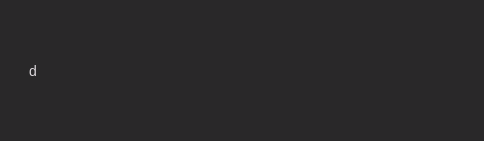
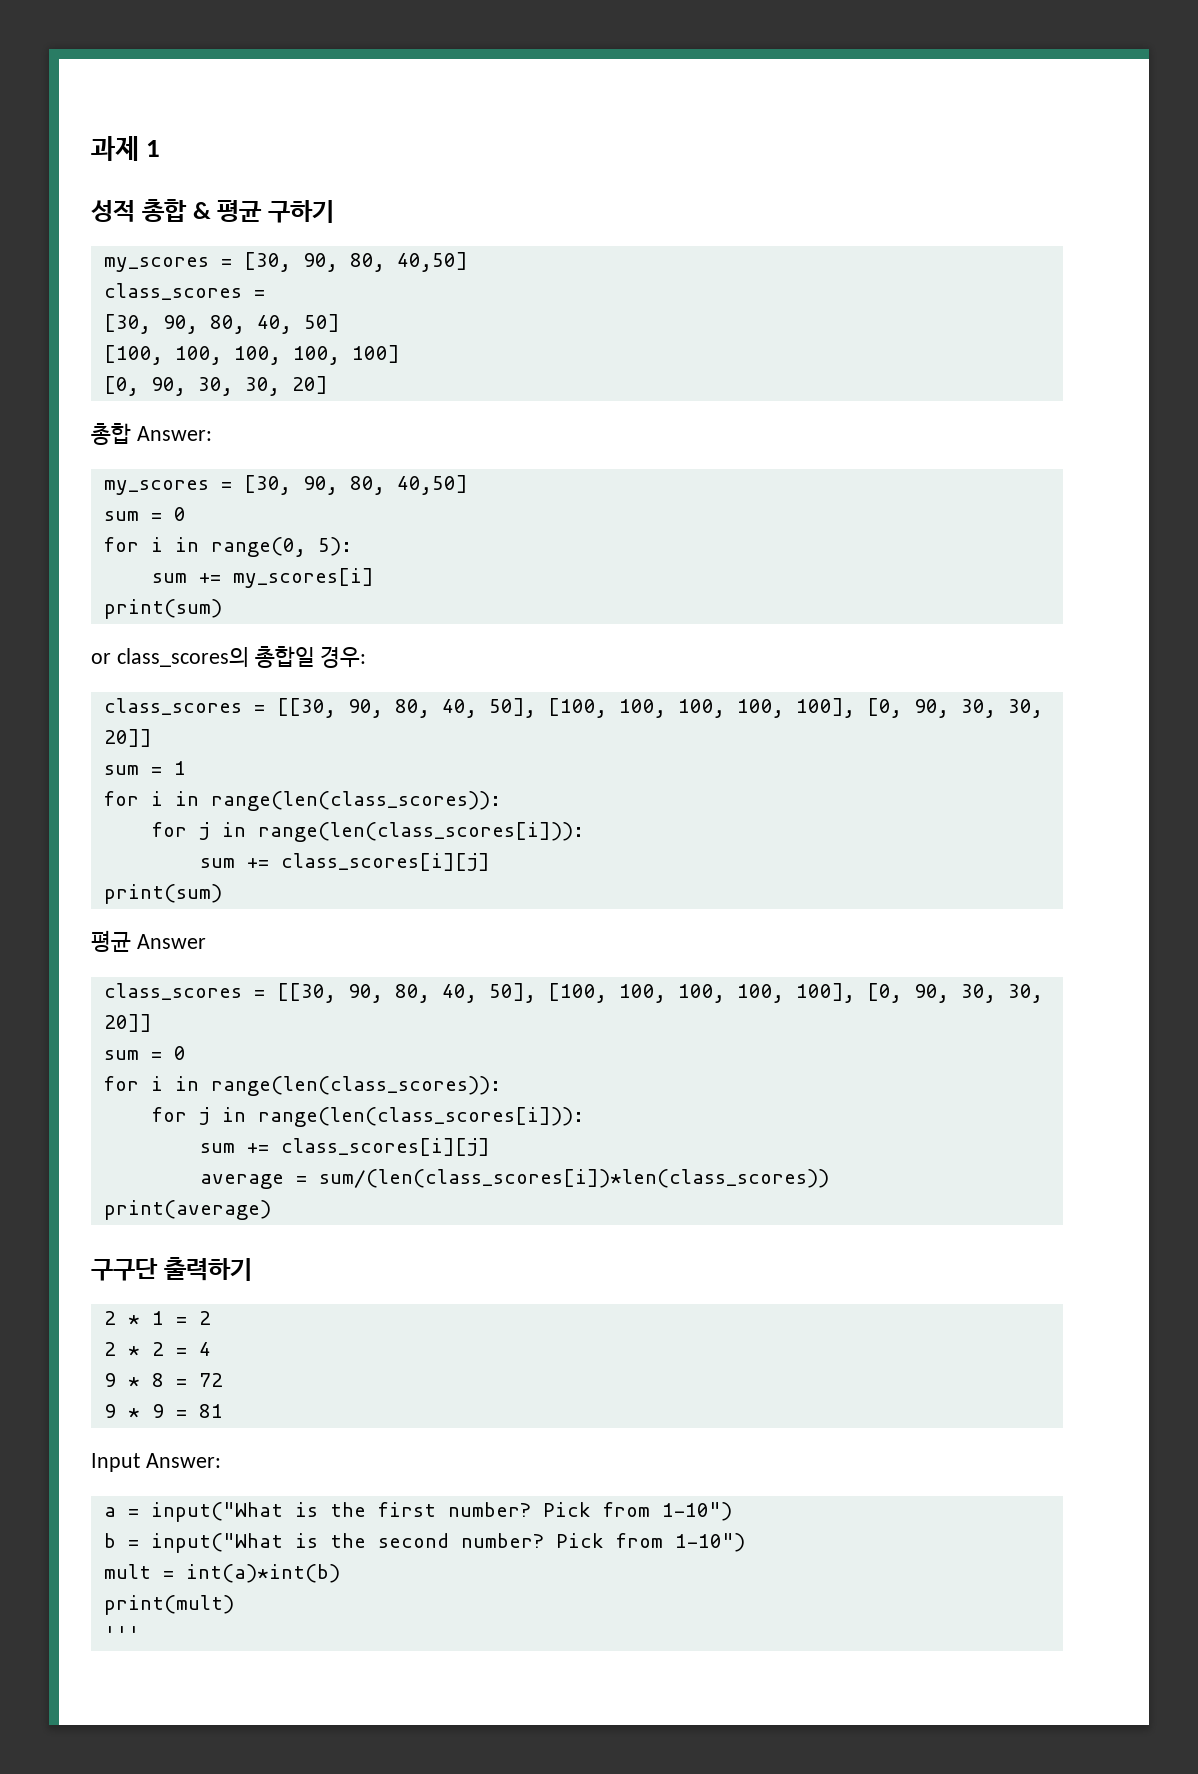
- d
+ 과제 1
+ 성적 총합 & 평균 구하기
+ my_scores = [30, 90, 80, 40,50]
+ class_scores =
+ [30, 90, 80, 40, 50]
+ [100, 100, 100, 100, 100]
+ [0, 90, 30, 30, 20]
+ 총합 Answer:
+ my_scores = [30, 90, 80, 40,50]
+ sum = 0
+ for i in range(0, 5):
+ sum += my_scores[i]
+ print(sum)
+ or class_scores의 총합일 경우:
+ class_scores = [[30, 90, 80, 40, 50], [100, 100, 100, 100, 100], [0, 90, 30, 30, 20]]
+ sum = 1
+ for i in range(len(class_scores)):
+ for j in range(len(class_scores[i])):
+ sum += class_scores[i][j]
+ print(sum)
+ 평균 Answer
+ class_scores = [[30, 90, 80, 40, 50], [100, 100, 100, 100, 100], [0, 90, 30, 30, 20]]
+ sum = 0
+ for i in range(len(class_scores)):
+ for j in range(len(class_scores[i])):
+ sum += class_scores[i][j]
+ average = sum/(len(class_scores[i])*len(class_scores))
+ print(average)
+ 구구단 출력하기
+ 2 * 1 = 2
+ 2 * 2 = 4
+ 9 * 8 = 72
+ 9 * 9 = 81
+ Input Answer:
+ a = input("What is the first number? Pick from 1-10")
+ b = input("What is the second number? Pick from 1-10")
+ mult = int(a)*int(b)
+ print(mult)
+ '''

